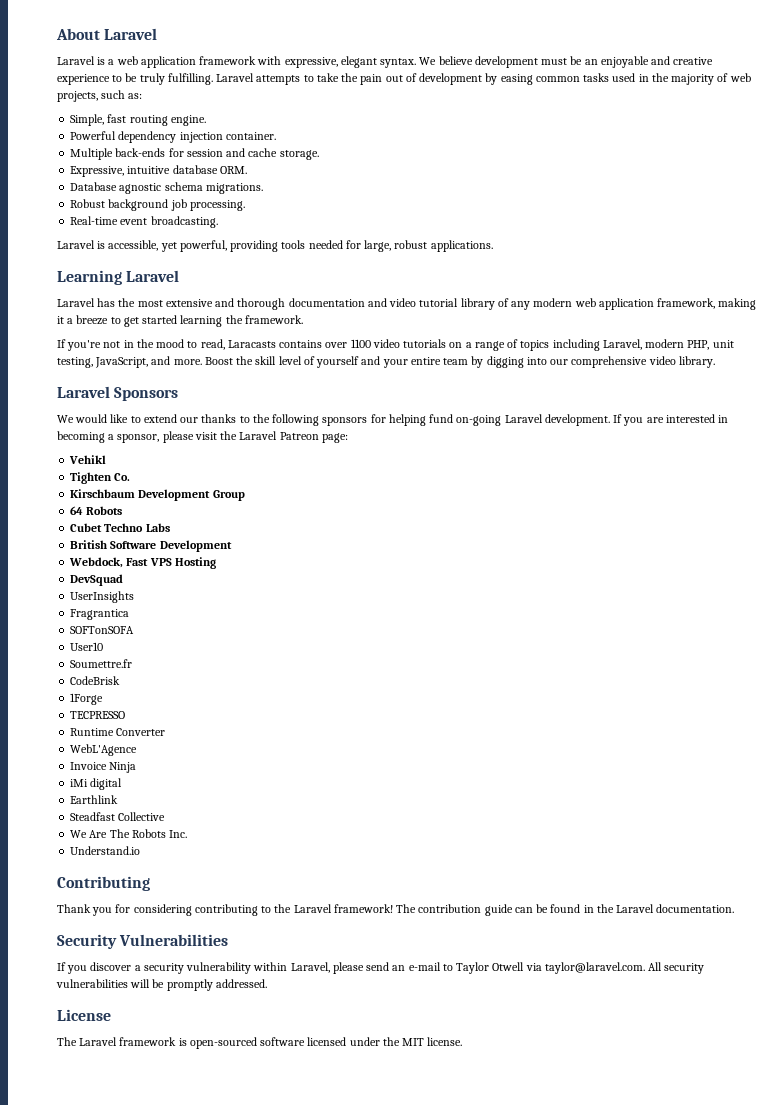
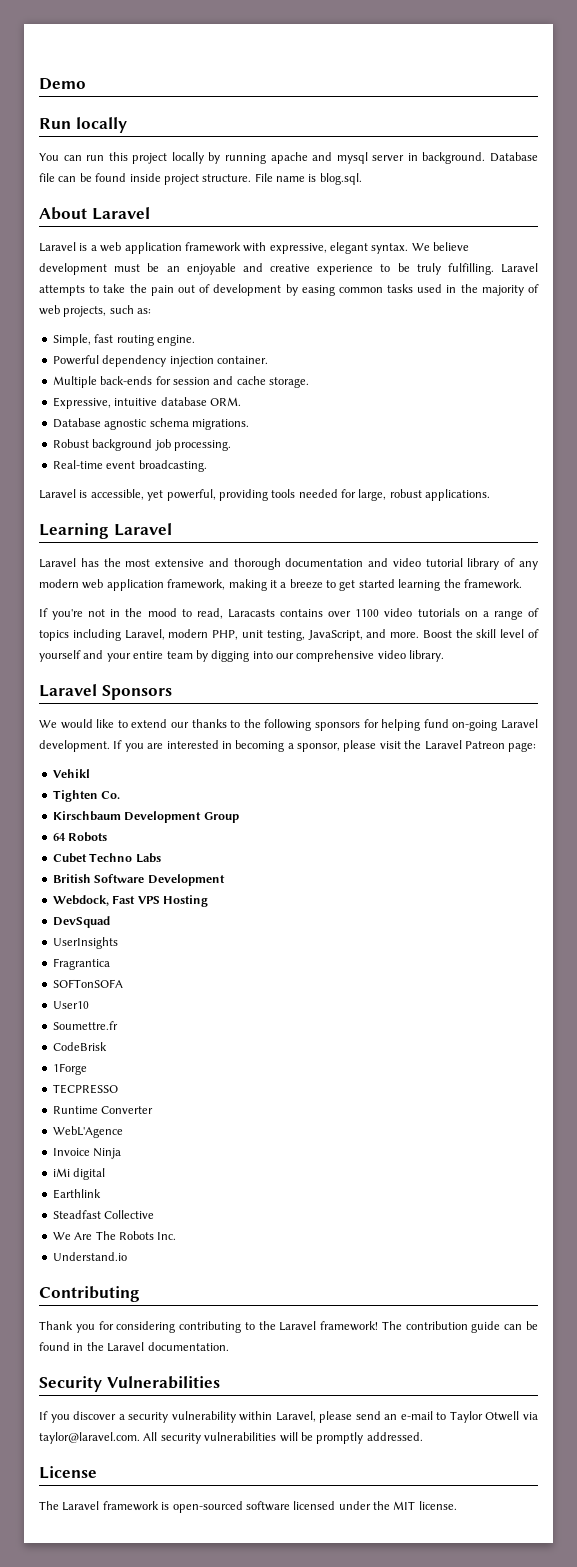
+ Demo
+ Run locally
+ You can run this project locally by running apache and mysql server in background. Database file can be found inside project structure. File name is blog.sql.

